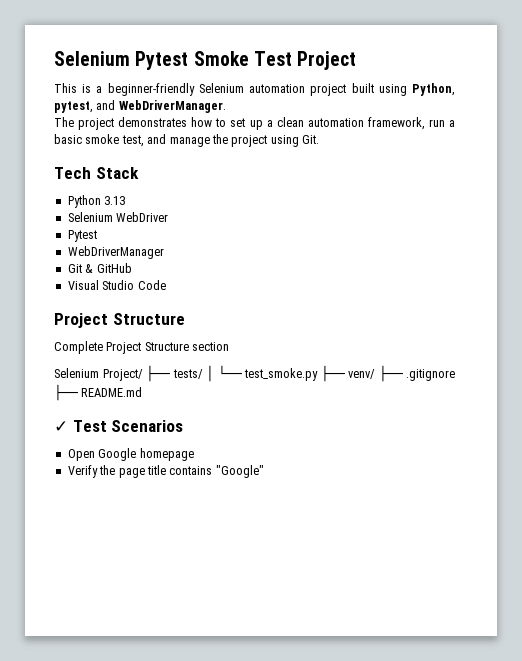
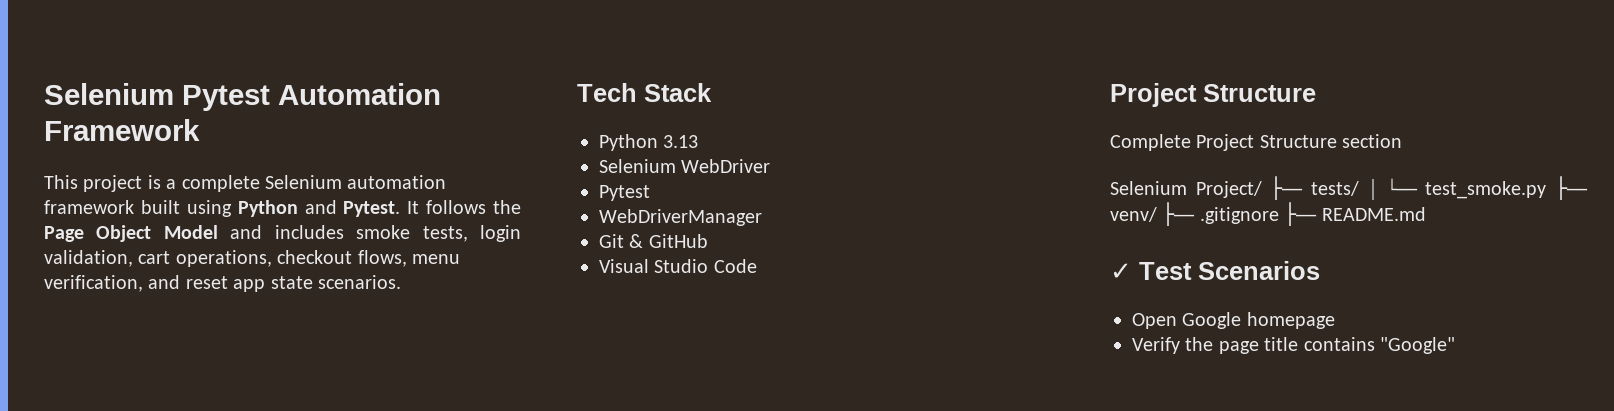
- Selenium Pytest Smoke Test Project
+ Selenium Pytest Automation Framework
- This is a beginner-friendly Selenium automation project built using Python, pytest, and WebDriverManager.
- The project demonstrates how to set up a clean automation framework, run a basic smoke test, and manage the project using Git.
+ This project is a complete Selenium automation framework built using Python and Pytest. It follows the Page Object Model and includes smoke tests, login validation, cart operations, checkout flows, menu verification, and reset app state scenarios.

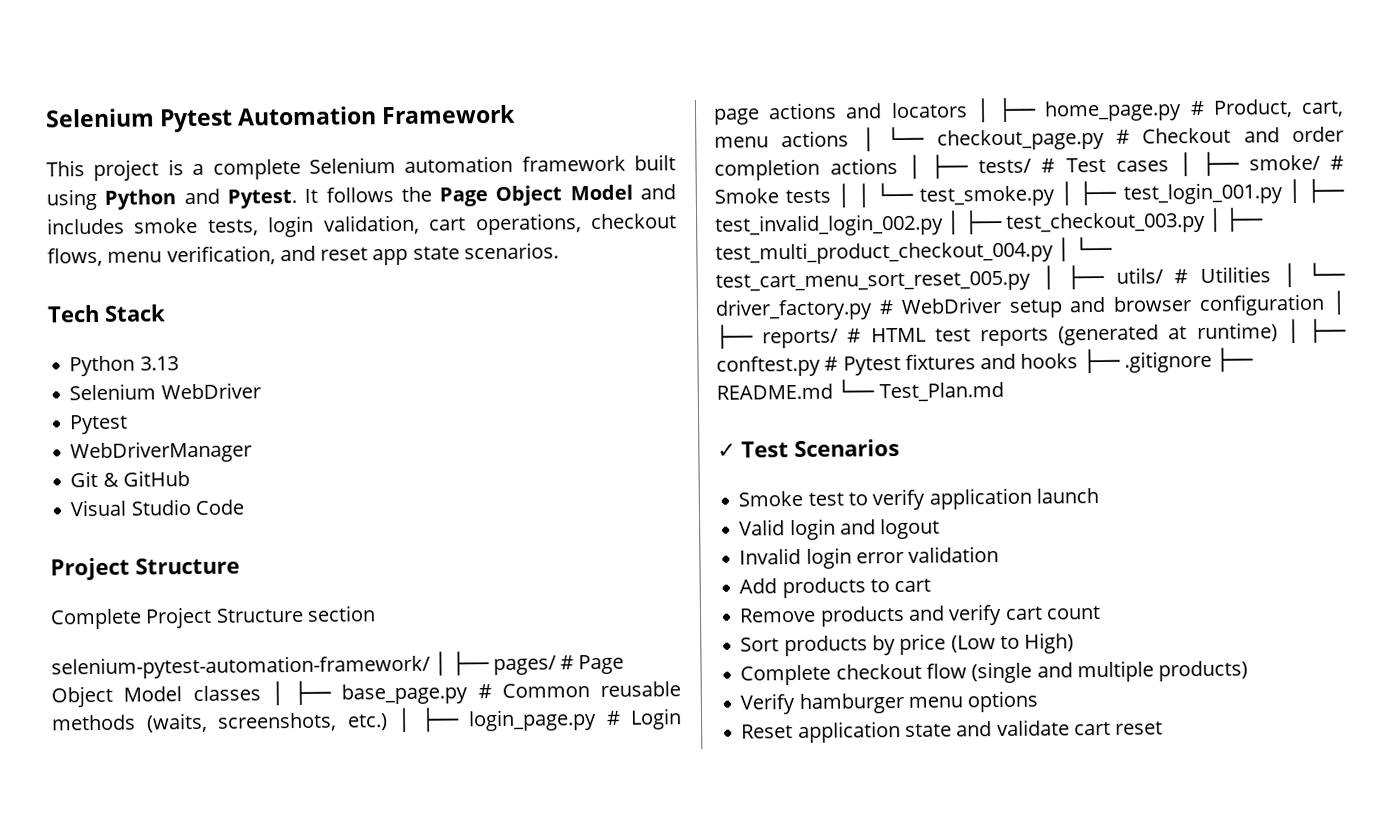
- Selenium Project/ ├── tests/ │ └── test_smoke.py ├── venv/ ├── .gitignore ├── README.md
+ selenium-pytest-automation-framework/ │ ├── pages/ # Page Object Model classes │ ├── base_page.py # Common reusable methods (waits, screenshots, etc.) │ ├── login_page.py # Login page actions and locators │ ├── home_page.py # Product, cart, menu actions │ └── checkout_page.py # Checkout and order completion actions │ ├── tests/ # Test cases │ ├── smoke/ # Smoke tests │ │ └── test_smoke.py │ ├── test_login_001.py │ ├── test_invalid_login_002.py │ ├── test_checkout_003.py │ ├── test_multi_product_checkout_004.py │ └── test_cart_menu_sort_reset_005.py │ ├── utils/ # Utilities │ └── driver_factory.py # WebDriver setup and browser configuration │ ├── reports/ # HTML test reports (generated at runtime) │ ├── conftest.py # Pytest fixtures and hooks ├── .gitignore ├── README.md └── Test_Plan.md
- Open Google homepage
- Verify the page title contains "Google"
+ Smoke test to verify application launch
+ Valid login and logout
+ Invalid login error validation
+ Add products to cart
+ Remove products and verify cart count
+ Sort products by price (Low to High)
+ Complete checkout flow (single and multiple products)
+ Verify hamburger menu options
+ Reset application state and validate cart reset

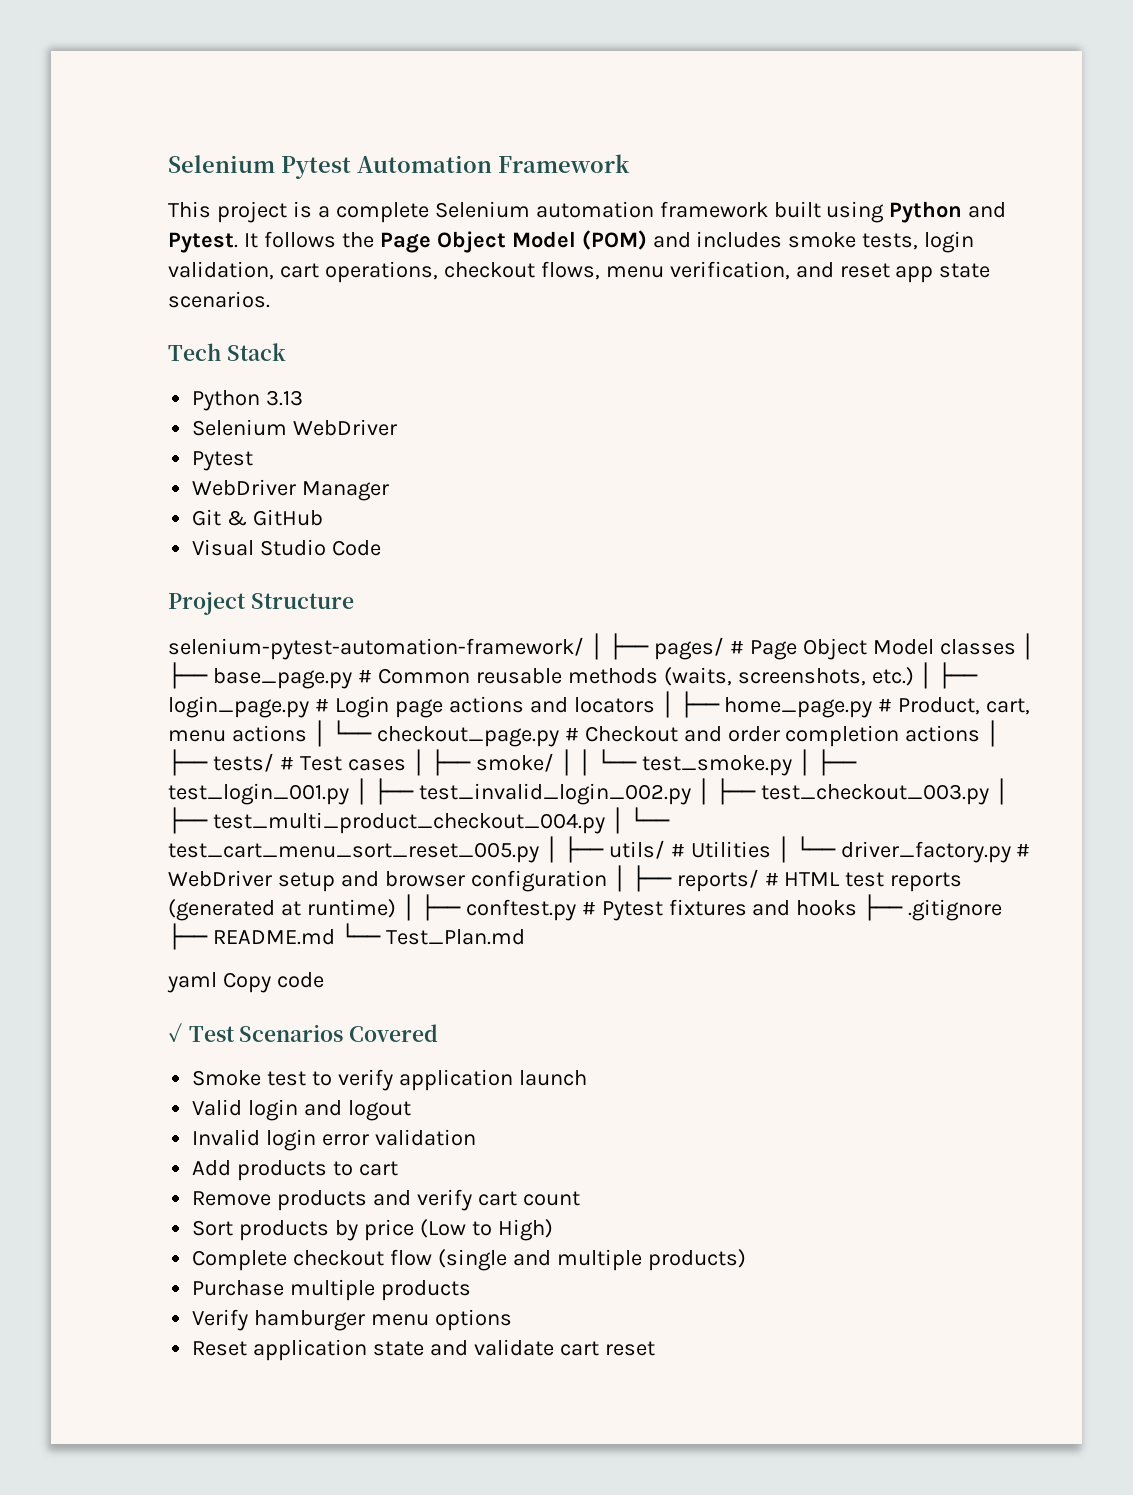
- It follows the Page Object Model and includes smoke tests, login validation, cart operations, checkout flows, menu verification, and reset app state scenarios.
+ It follows the Page Object Model (POM) and includes smoke tests, login validation, cart operations, checkout flows, menu verification, and reset app state scenarios.
- WebDriverManager
+ WebDriver Manager
- Complete Project Structure section
- selenium-pytest-automation-framework/ │ ├── pages/ # Page Object Model classes │ ├── base_page.py # Common reusable methods (waits, screenshots, etc.) │ ├── login_page.py # Login page actions and locators │ ├── home_page.py # Product, cart, menu actions │ └── checkout_page.py # Checkout and order completion actions │ ├── tests/ # Test cases │ ├── smoke/ # Smoke tests │ │ └── test_smoke.py │ ├── test_login_001.py │ ├── test_invalid_login_002.py │ ├── test_checkout_003.py │ ├── test_multi_product_checkout_004.py │ └── test_cart_menu_sort_reset_005.py │ ├── utils/ # Utilities │ └── driver_factory.py # WebDriver setup and browser configuration │ ├── reports/ # HTML test reports (generated at runtime) │ ├── conftest.py # Pytest fixtures and hooks ├── .gitignore ├── README.md └── Test_Plan.md
+ selenium-pytest-automation-framework/ │ ├── pages/ # Page Object Model classes │ ├── base_page.py # Common reusable methods (waits, screenshots, etc.) │ ├── login_page.py # Login page actions and locators │ ├── home_page.py # Product, cart, menu actions │ └── checkout_page.py # Checkout and order completion actions │ ├── tests/ # Test cases │ ├── smoke/ │ │ └── test_smoke.py │ ├── test_login_001.py │ ├── test_invalid_login_002.py │ ├── test_checkout_003.py │ ├── test_multi_product_checkout_004.py │ └── test_cart_menu_sort_reset_005.py │ ├── utils/ # Utilities │ └── driver_factory.py # WebDriver setup and browser configuration │ ├── reports/ # HTML test reports (generated at runtime) │ ├── conftest.py # Pytest fixtures and hooks ├── .gitignore ├── README.md └── Test_Plan.md
+ yaml Copy code
- ✓ Test Scenarios
+ ✓ Test Scenarios Covered
+ Purchase multiple products

